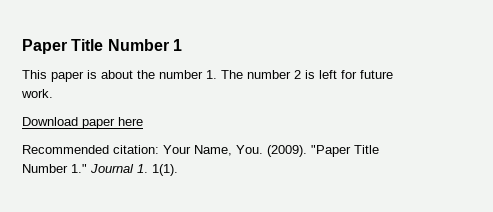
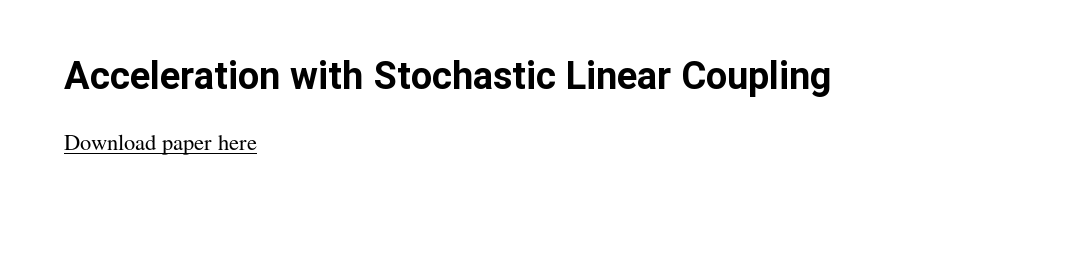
- Paper Title Number 1
- This paper is about the number 1. The number 2 is left for future work.
+ Acceleration with Stochastic Linear Coupling
  Download paper here
- Recommended citation: Your Name, You. (2009). "Paper Title Number 1." Journal 1. 1(1).

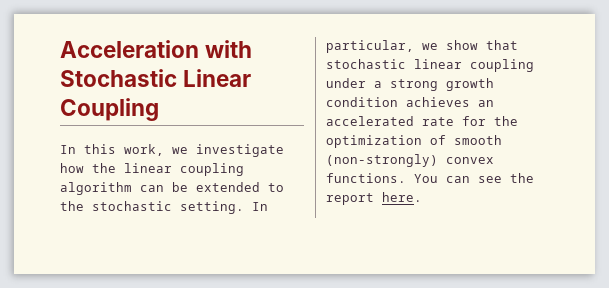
- Download paper here
+ In this work, we investigate how the linear coupling algorithm can be extended to the stochastic setting. In particular, we show that stochastic linear coupling under a strong growth condition achieves an accelerated rate for the optimization of smooth (non-strongly) convex functions. You can see the report here.

